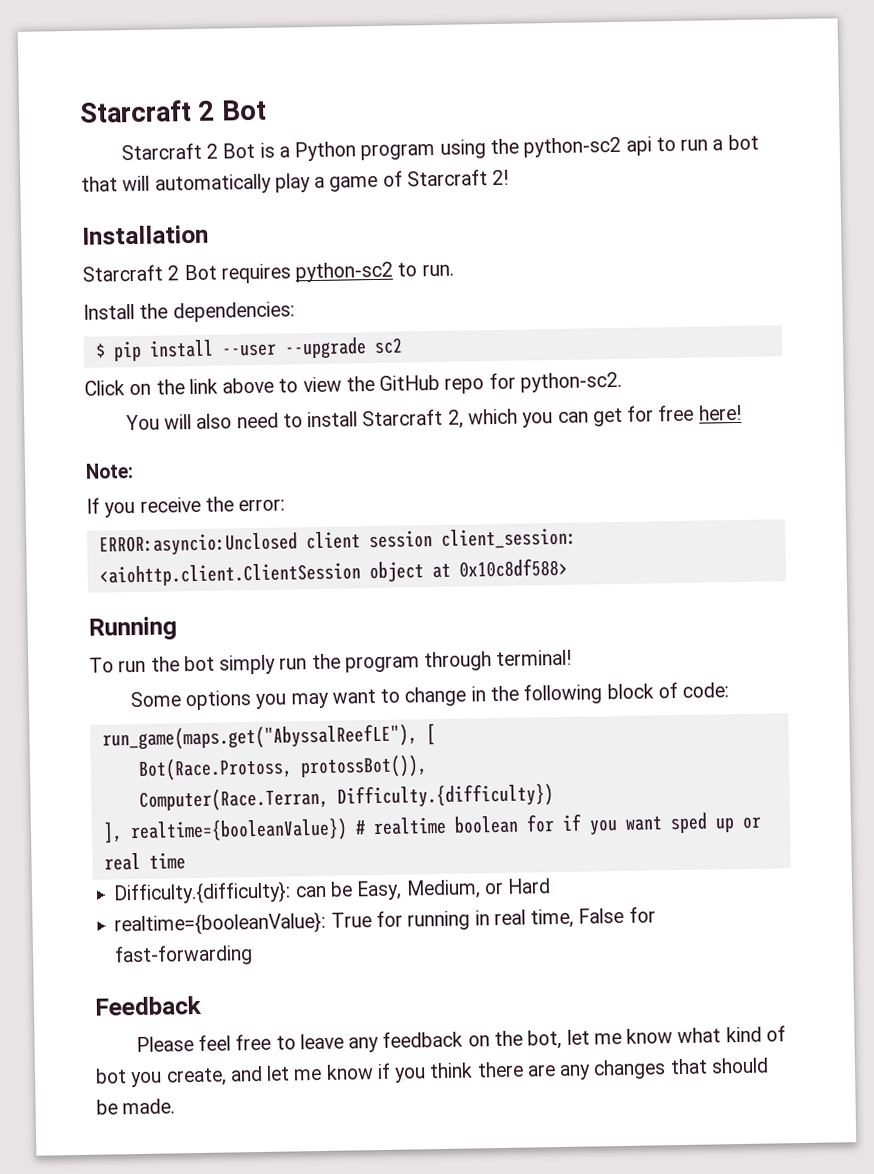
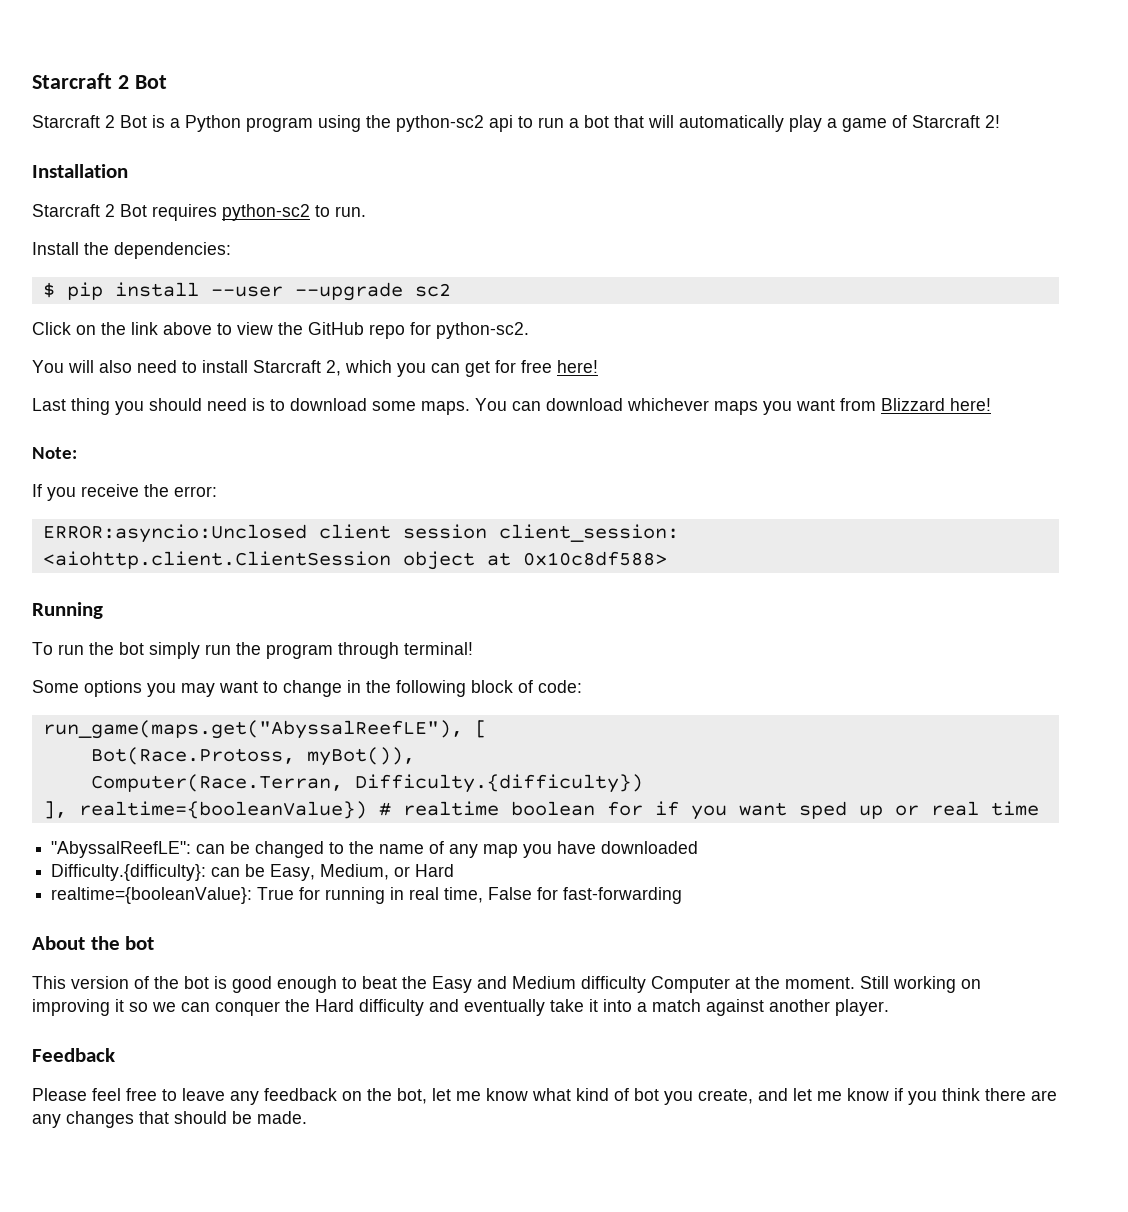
+ Last thing you should need is to download some maps. You can download whichever maps you want from Blizzard here!
- Bot(Race.Protoss, protossBot()),
+ Bot(Race.Protoss, myBot()),
+ "AbyssalReefLE": can be changed to the name of any map you have downloaded
+ About the bot
+ This version of the bot is good enough to beat the Easy and Medium difficulty Computer at the moment. Still working on improving it so we can conquer the Hard difficulty and eventually take it into a match against another player.

